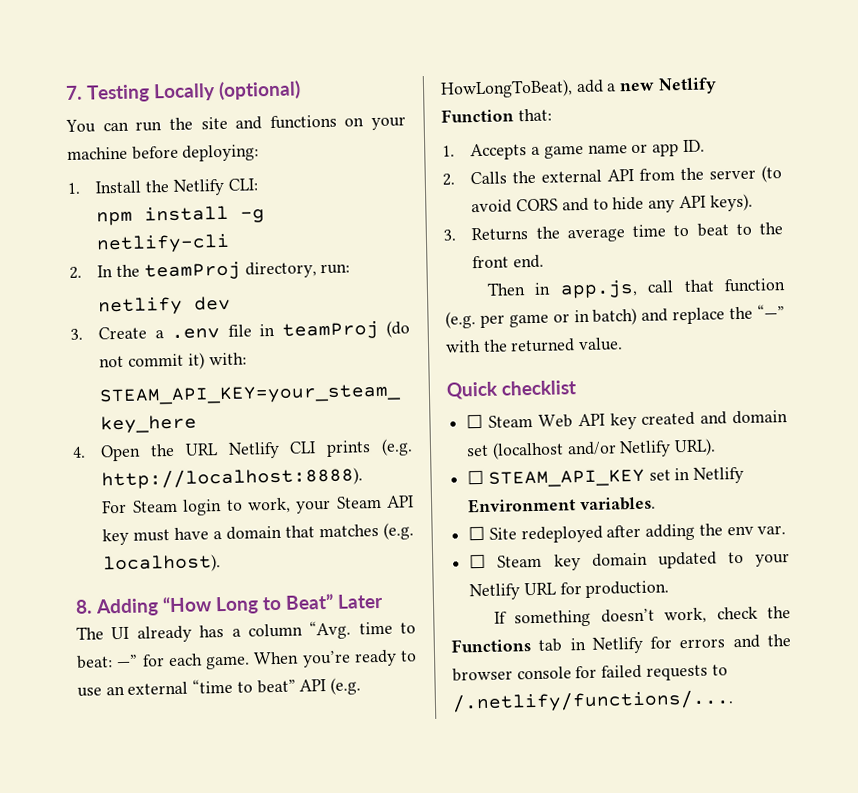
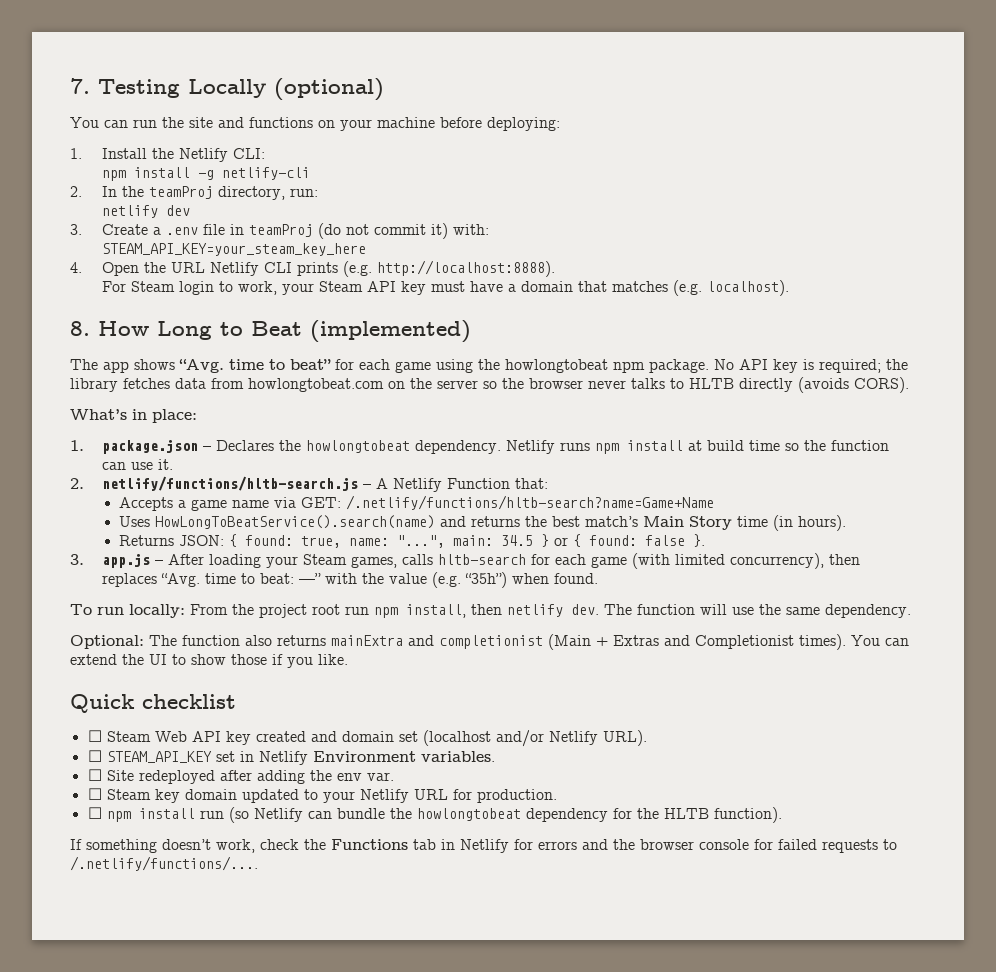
- 8. Adding “How Long to Beat” Later
- The UI already has a column “Avg. time to beat: —” for each game. When you’re ready to use an external “time to beat” API (e.g. HowLongToBeat), add a new Netlify Function that:
- 1. Accepts a game name or app ID.
- 2. Calls the external API from the server (to avoid CORS and to hide any API keys).
- 3. Returns the average time to beat to the front end.
- Then in app.js, call that function (e.g. per game or in batch) and replace the “—” with the returned value.
+ 8. How Long to Beat (implemented)
+ The app shows “Avg. time to beat” for each game using the howlongtobeat npm package. No API key is required; the library fetches data from howlongtobeat.com on the server so the browser never talks to HLTB directly (avoids CORS).
+ What’s in place:
+ 1. package.json – Declares the howlongtobeat dependency. Netlify runs npm install at build time so the function can use it.
+ 2. netlify/functions/hltb-search.js – A Netlify Function that:
+ Accepts a game name via GET: /.netlify/functions/hltb-search?name=Game+Name
+ Uses HowLongToBeatService().search(name) and returns the best match’s Main Story time (in hours).
+ Returns JSON: { found: true, name: "...", main: 34.5 } or { found: false }.
+ 3. app.js – After loading your Steam games, calls hltb-search for each game (with limited concurrency), then replaces “Avg. time to beat: —” with the value (e.g. “35h”) when found.
+ To run locally: From the project root run npm install, then netlify dev. The function will use the same dependency.
+ Optional: The function also returns mainExtra and completionist (Main + Extras and Completionist times). You can extend the UI to show those if you like.
+ ☐ npm install run (so Netlify can bundle the howlongtobeat dependency for the HLTB function).

